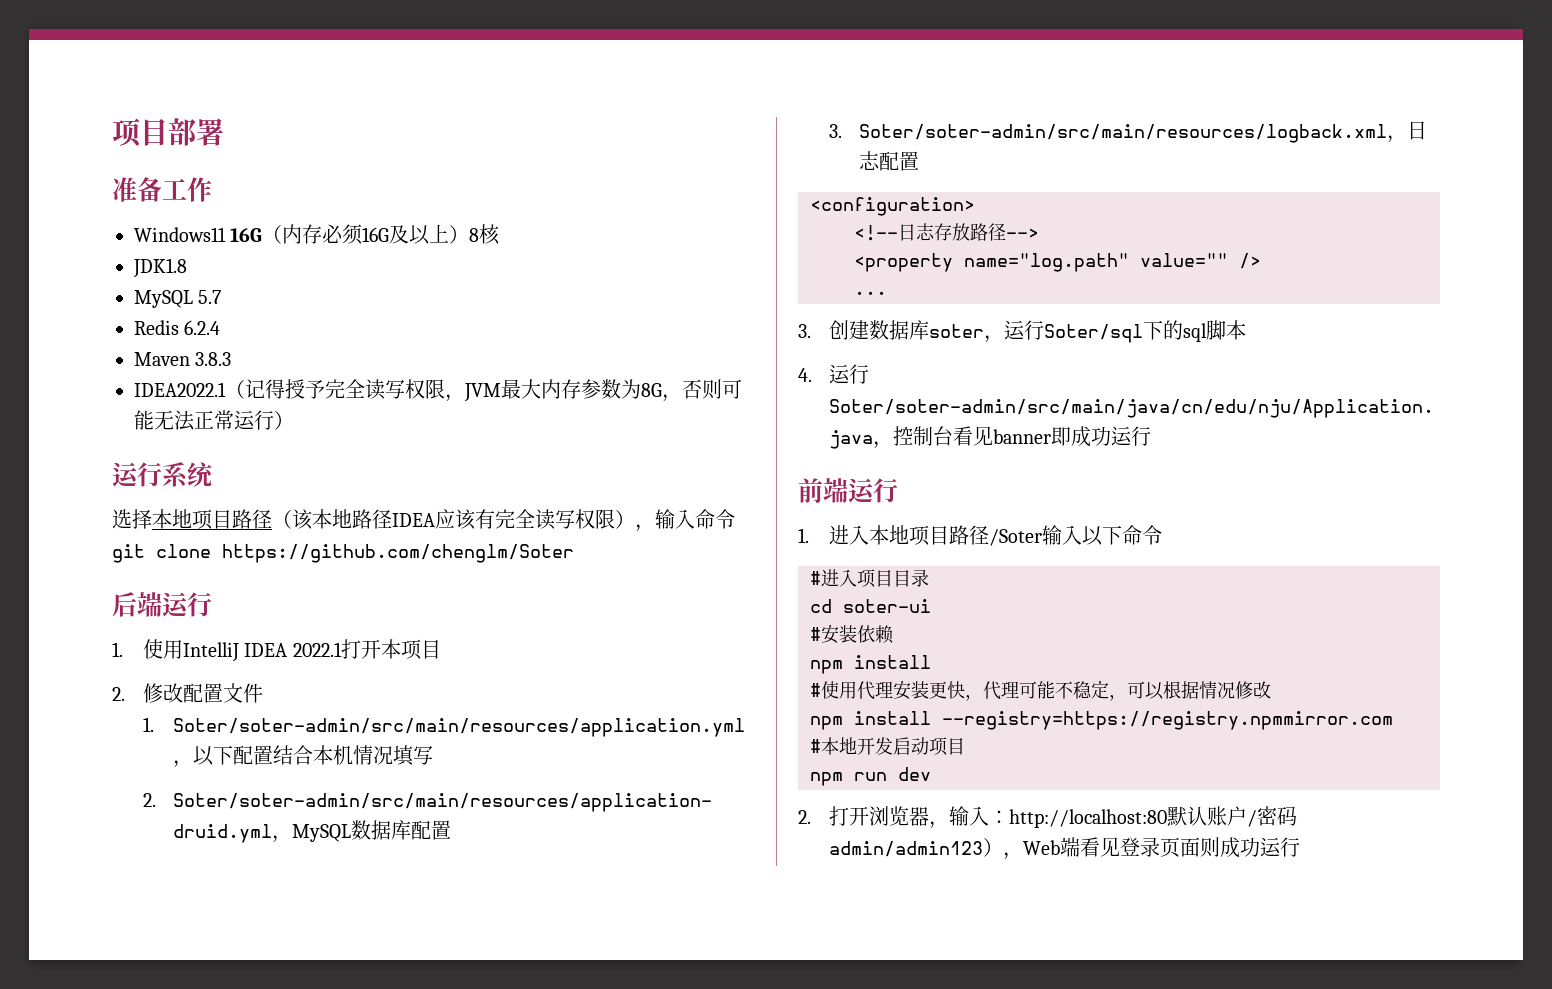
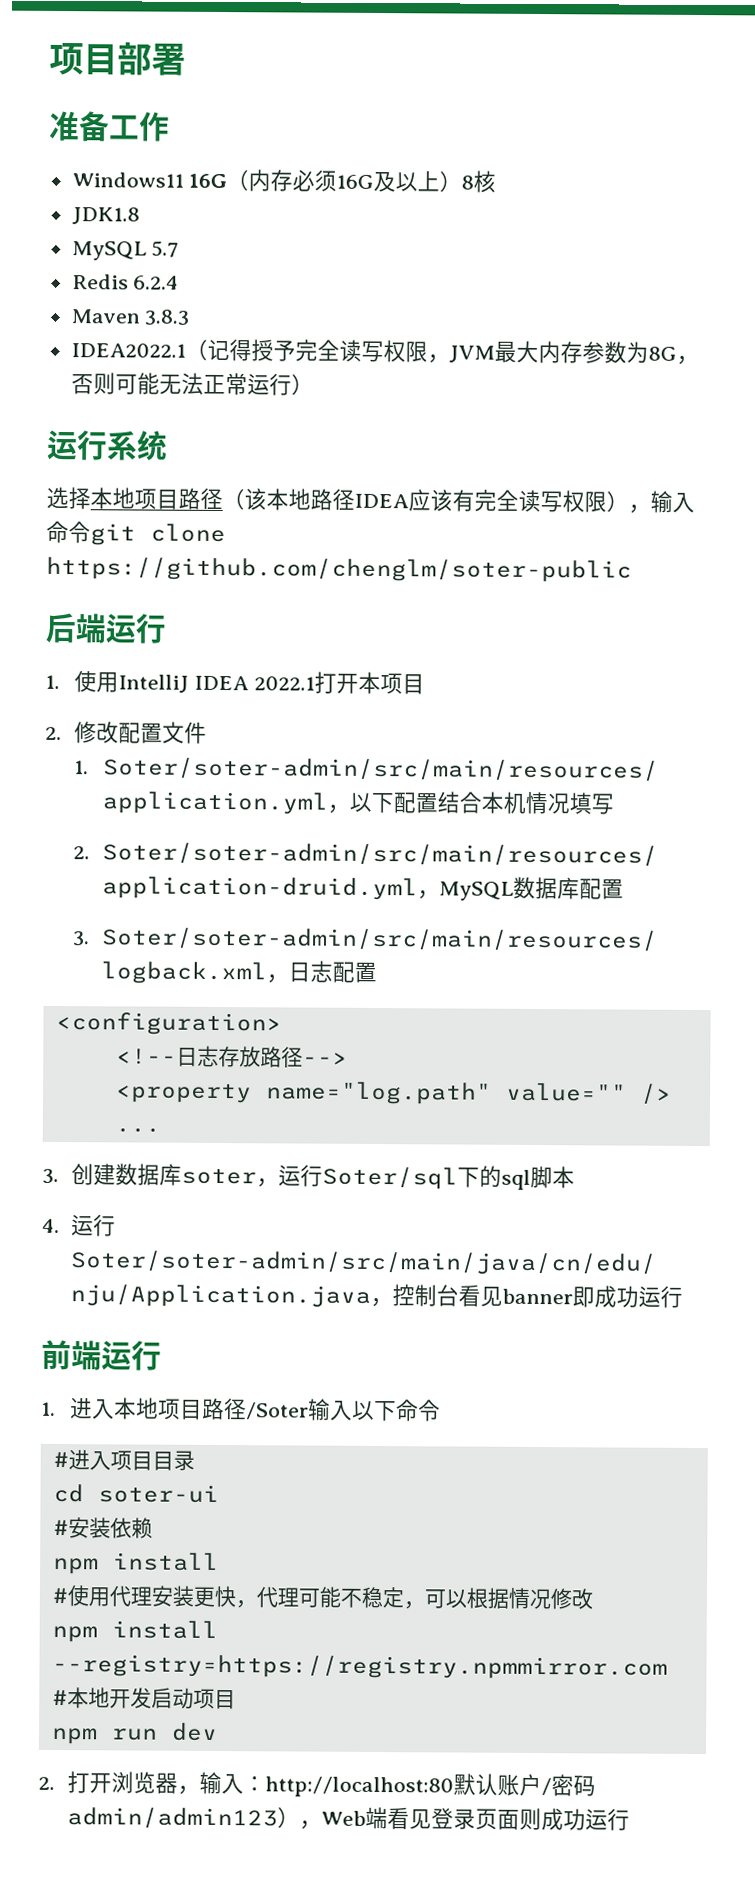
- 选择本地项目路径（该本地路径IDEA应该有完全读写权限），输入命令git clone https://github.com/chenglm/Soter
+ 选择本地项目路径（该本地路径IDEA应该有完全读写权限），输入命令git clone https://github.com/chenglm/soter-public

